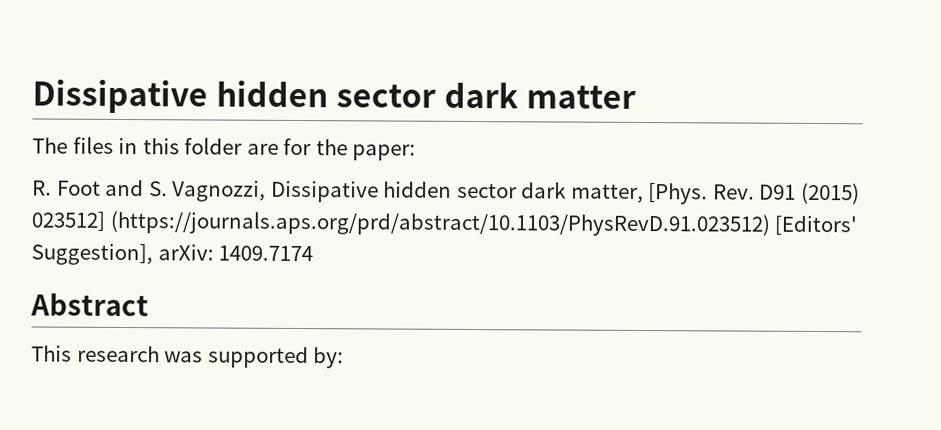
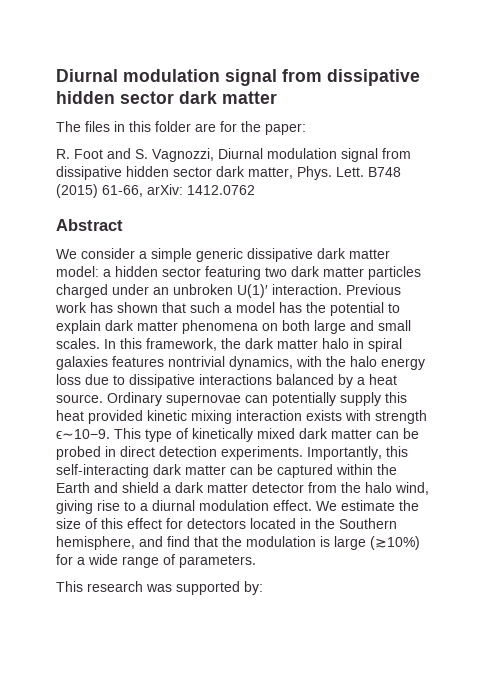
- Dissipative hidden sector dark matter
+ Diurnal modulation signal from dissipative hidden sector dark matter
- R. Foot and S. Vagnozzi, Dissipative hidden sector dark matter, [Phys. Rev. D91 (2015) 023512] (https://journals.aps.org/prd/abstract/10.1103/PhysRevD.91.023512) [Editors' Suggestion], arXiv: 1409.7174
+ R. Foot and S. Vagnozzi, Diurnal modulation signal from dissipative hidden sector dark matter, Phys. Lett. B748 (2015) 61-66, arXiv: 1412.0762
  Abstract
+ We consider a simple generic dissipative dark matter model: a hidden sector featuring two dark matter particles charged under an unbroken U(1)′ interaction. Previous work has shown that such a model has the potential to explain dark matter phenomena on both large and small scales. In this framework, the dark matter halo in spiral galaxies features nontrivial dynamics, with the halo energy loss due to dissipative interactions balanced by a heat source. Ordinary supernovae can potentially supply this heat provided kinetic mixing interaction exists with strength ϵ∼10−9. This type of kinetically mixed dark matter can be probed in direct detection experiments. Importantly, this self-interacting dark matter can be captured within the Earth and shield a dark matter detector from the halo wind, giving rise to a diurnal modulation effect. We estimate the size of this effect for detectors located in the Southern hemisphere, and find that the modulation is large (≳10%) for a wide range of parameters.

